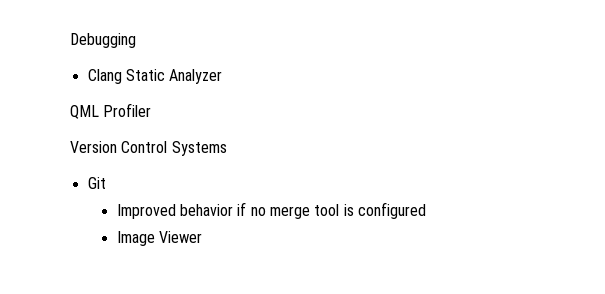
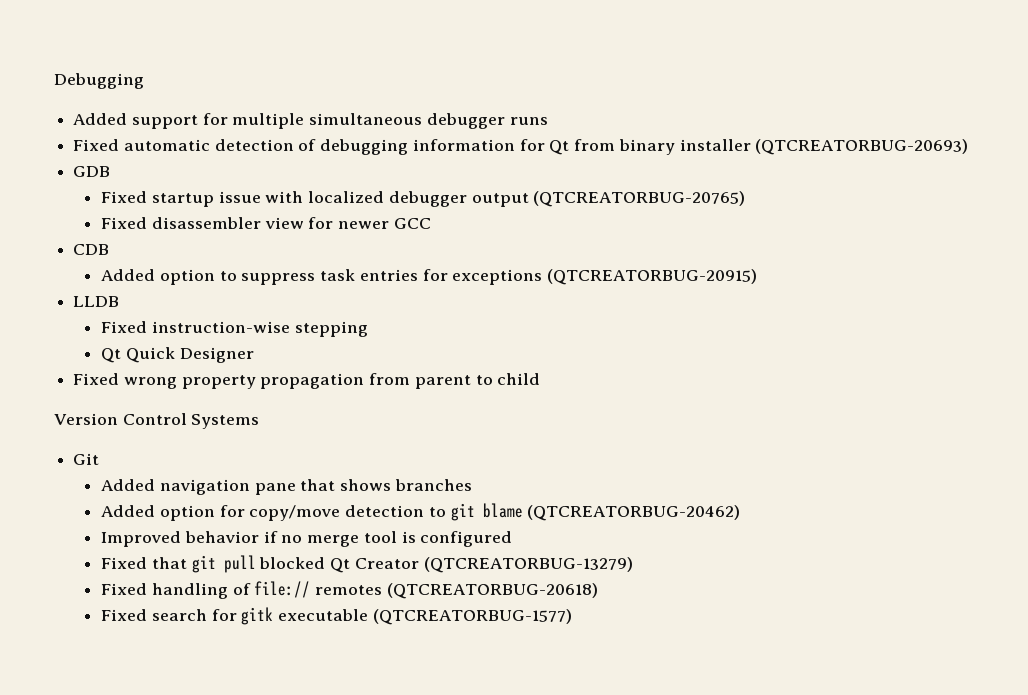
- Clang Static Analyzer
- QML Profiler
+ Added support for multiple simultaneous debugger runs
+ Fixed automatic detection of debugging information for Qt from binary installer (QTCREATORBUG-20693)
+ GDB
+ Fixed startup issue with localized debugger output (QTCREATORBUG-20765)
+ Fixed disassembler view for newer GCC
+ CDB
+ Added option to suppress task entries for exceptions (QTCREATORBUG-20915)
+ LLDB
+ Fixed instruction-wise stepping
+ Qt Quick Designer
+ Fixed wrong property propagation from parent to child
  Version Control Systems
  Git
+ Added navigation pane that shows branches
+ Added option for copy/move detection to git blame (QTCREATORBUG-20462)
- Image Viewer
+ Fixed that git pull blocked Qt Creator (QTCREATORBUG-13279)
+ Fixed handling of file:// remotes (QTCREATORBUG-20618)
+ Fixed search for gitk executable (QTCREATORBUG-1577)

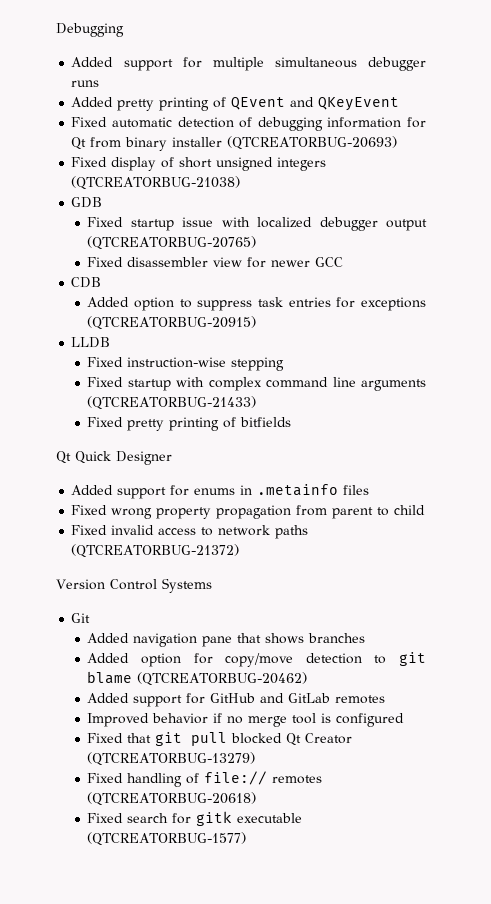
+ Added pretty printing of QEvent and QKeyEvent
+ Fixed display of short unsigned integers (QTCREATORBUG-21038)
+ Fixed startup with complex command line arguments (QTCREATORBUG-21433)
+ Fixed pretty printing of bitfields
  Qt Quick Designer
+ Added support for enums in .metainfo files
+ Fixed invalid access to network paths (QTCREATORBUG-21372)
+ Added support for GitHub and GitLab remotes

